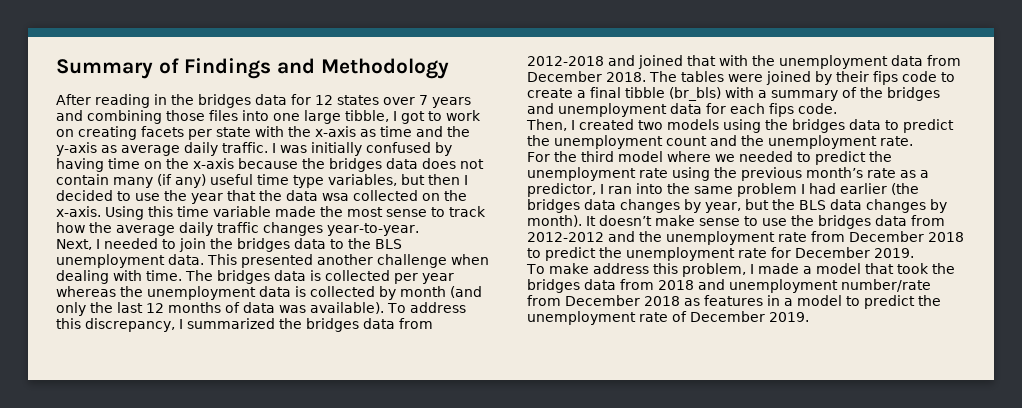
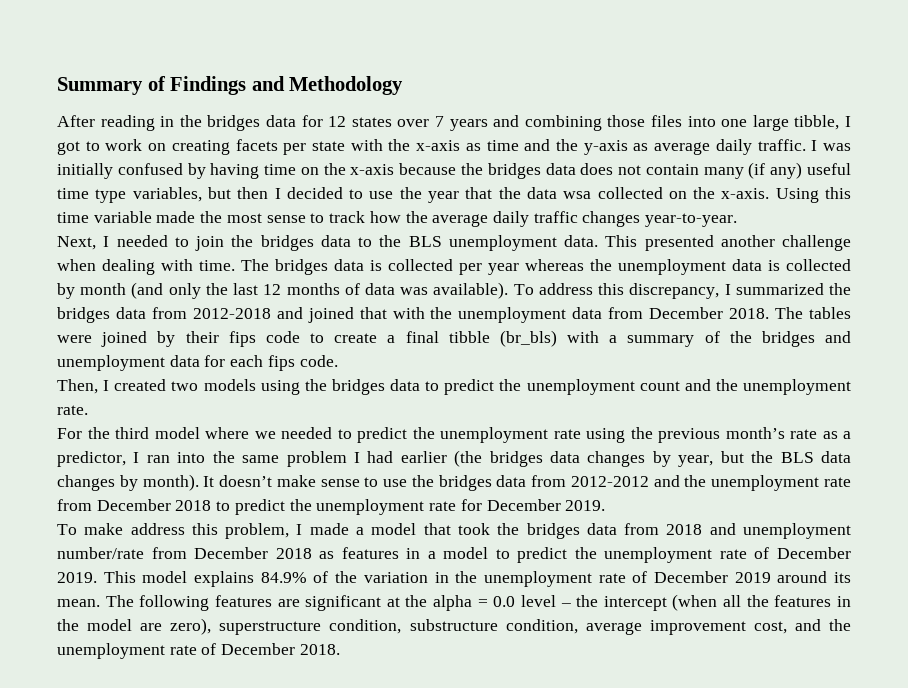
+ This model explains 84.9% of the variation in the unemployment rate of December 2019 around its mean. The following features are significant at the alpha = 0.0 level – the intercept (when all the features in the model are zero), superstructure condition, substructure condition, average improvement cost, and the unemployment rate of December 2018.

